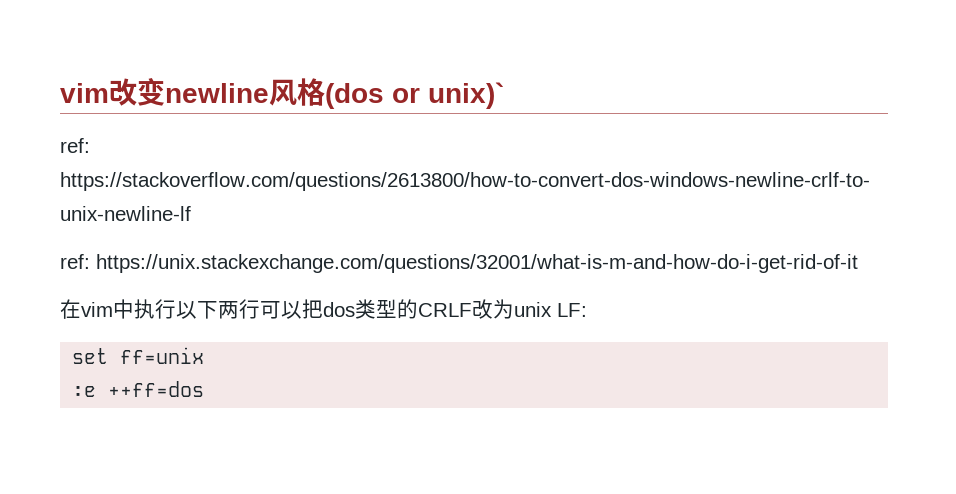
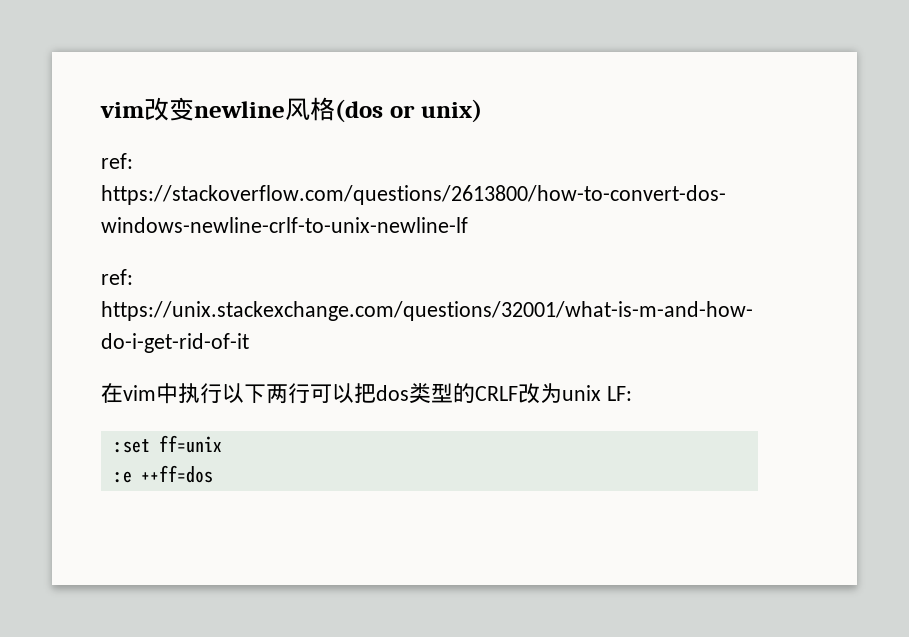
- vim改变newline风格(dos or unix)`
+ vim改变newline风格(dos or unix)
- set ff=unix
+ :set ff=unix

